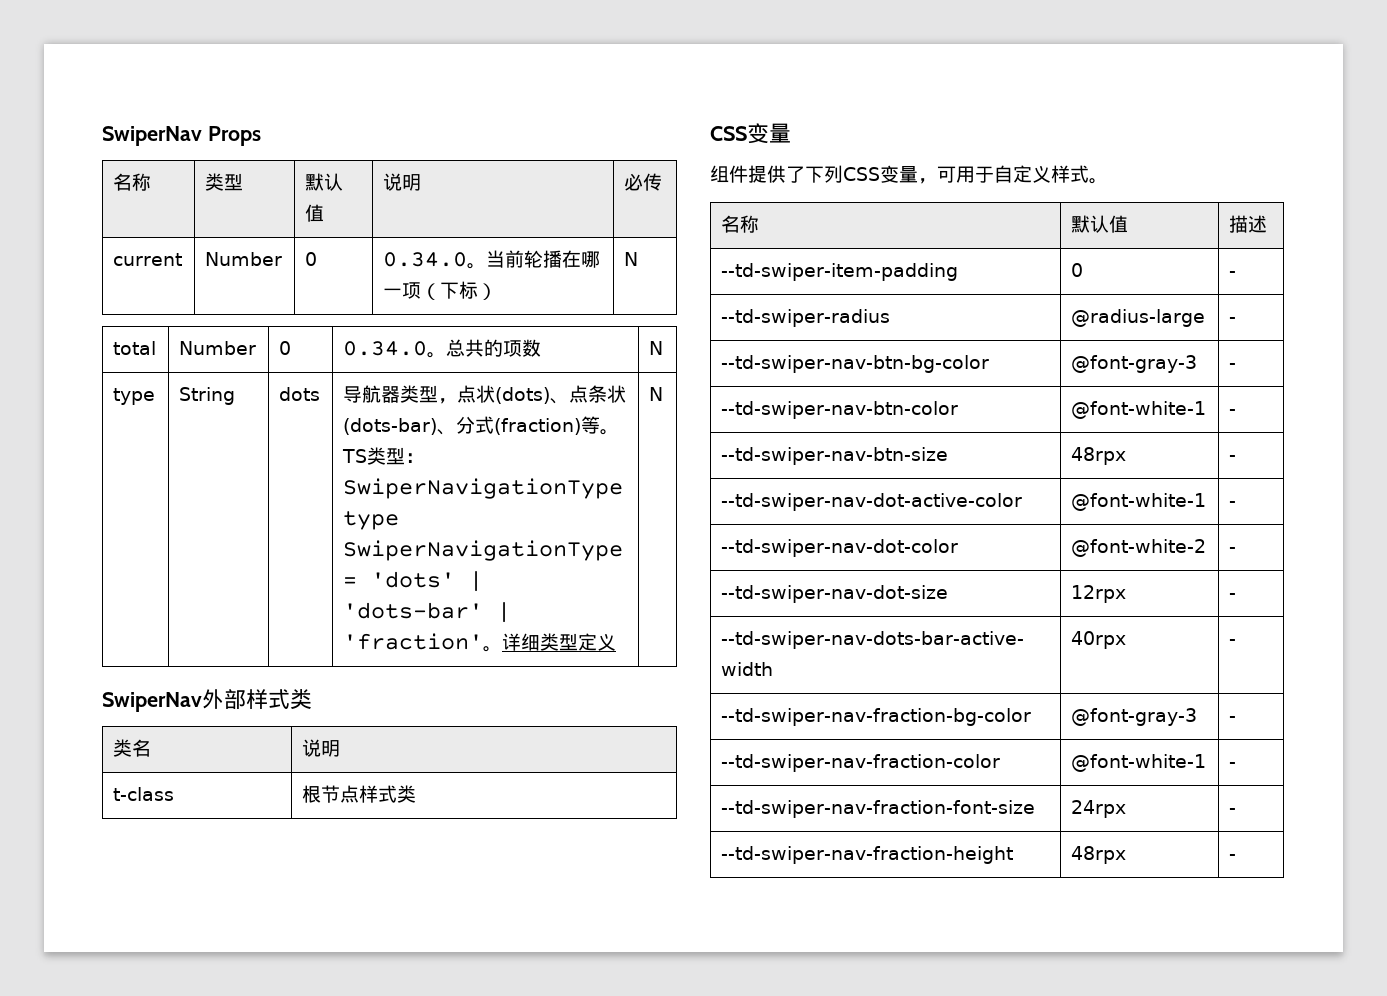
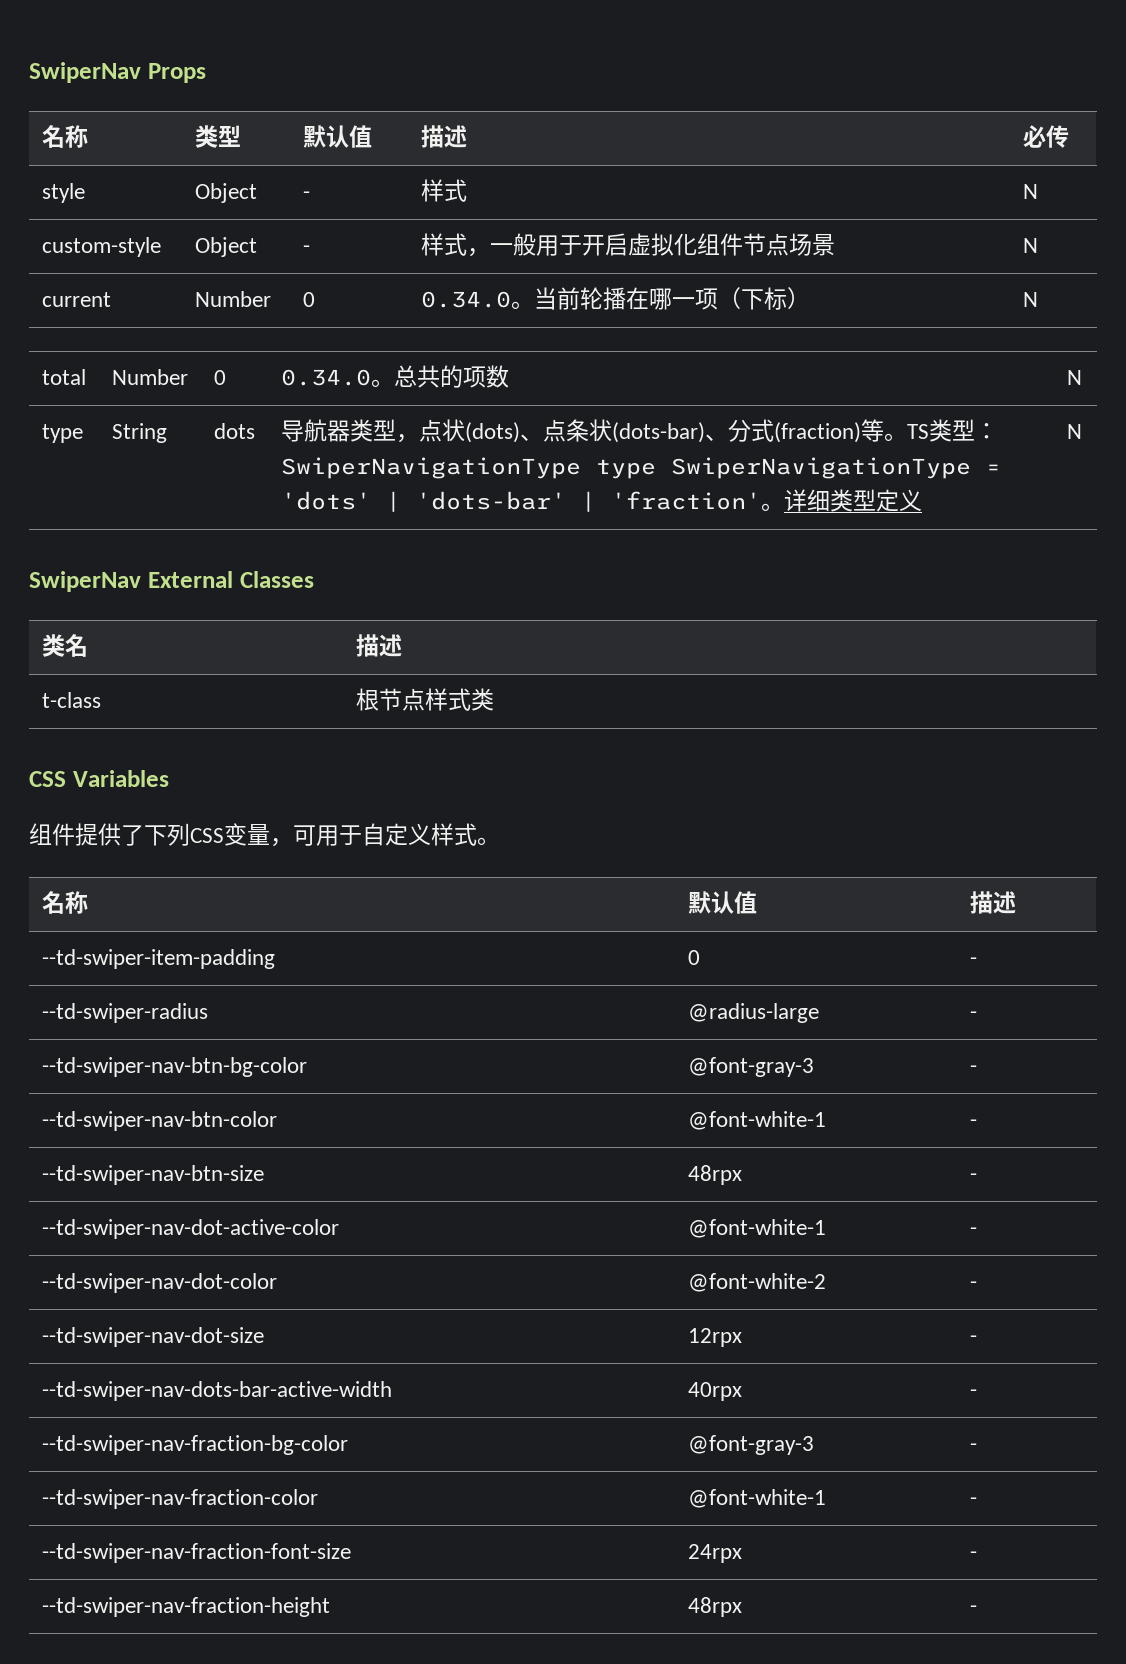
- 名称 | 类型 | 默认值 | 说明 | 必传
+ 名称 | 类型 | 默认值 | 描述 | 必传
+ style | Object | - | 样式 | N
+ custom-style | Object | - | 样式，一般用于开启虚拟化组件节点场景 | N
- SwiperNav外部样式类
+ SwiperNav External Classes
- 类名 | 说明
+ 类名 | 描述
  t-class | 根节点样式类
- CSS变量
+ CSS Variables

